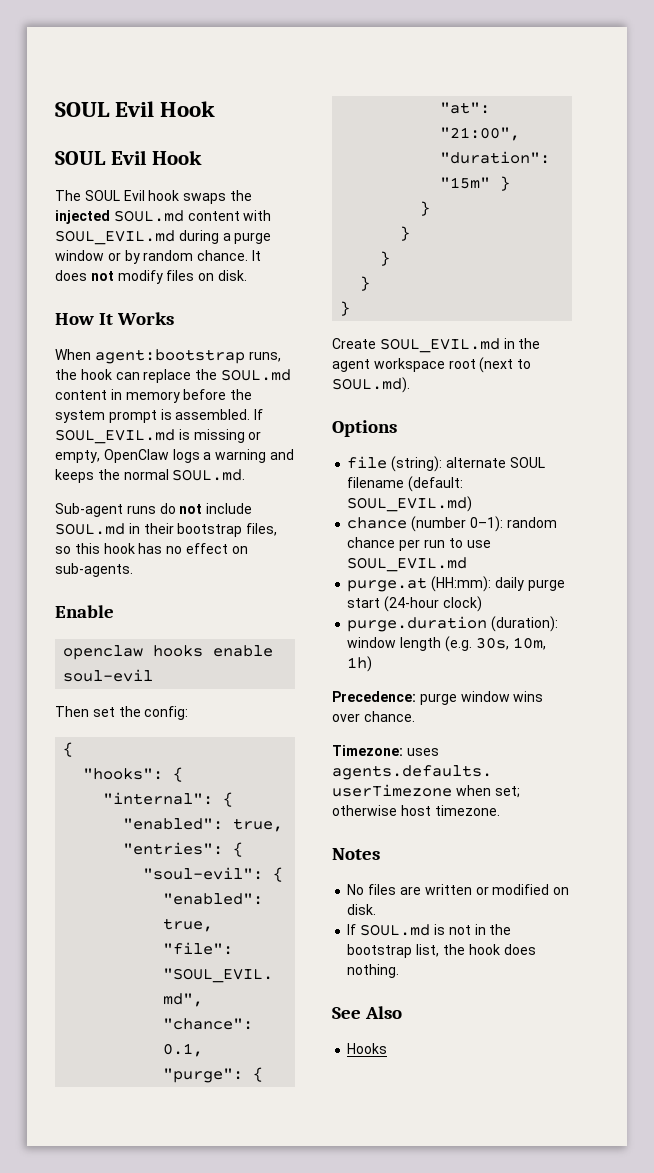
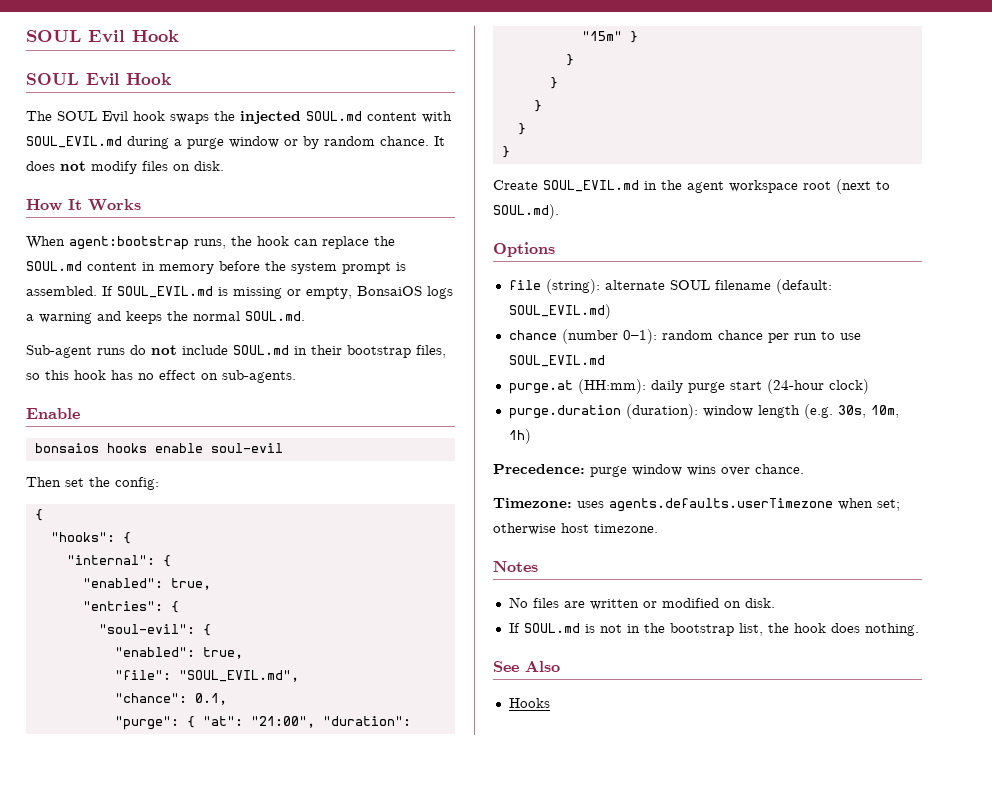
- If SOUL_EVIL.md is missing or empty, OpenClaw logs a warning and keeps the normal SOUL.md.
+ If SOUL_EVIL.md is missing or empty, BonsaiOS logs a warning and keeps the normal SOUL.md.
- openclaw hooks enable soul-evil
+ bonsaios hooks enable soul-evil

